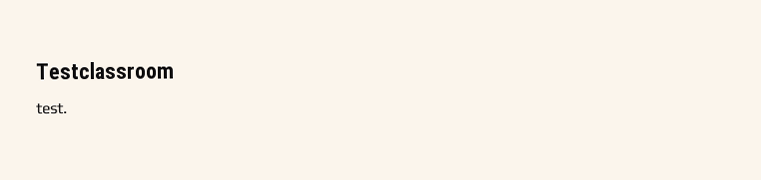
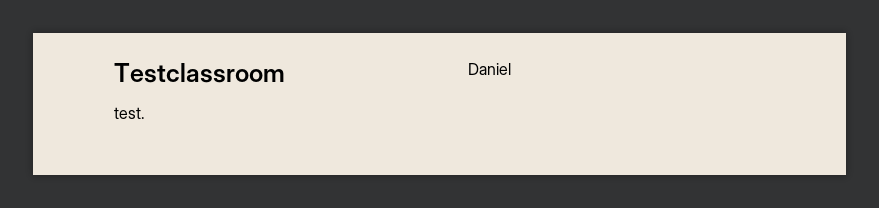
+ Daniel

